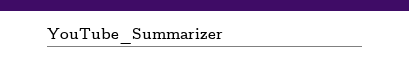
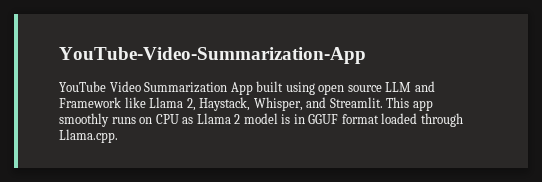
- YouTube_Summarizer
+ YouTube-Video-Summarization-App
+ YouTube Video Summarization App built using open source LLM and Framework like Llama 2, Haystack, Whisper, and Streamlit. This app smoothly runs on CPU as Llama 2 model is in GGUF format loaded through Llama.cpp.

